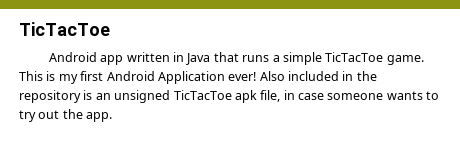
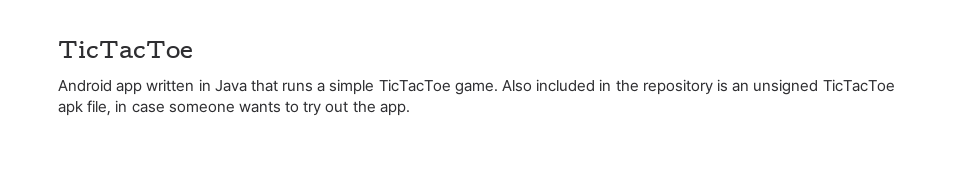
- This is my first Android Application ever!

